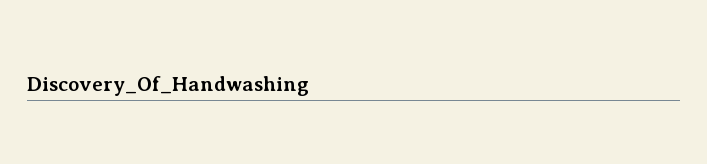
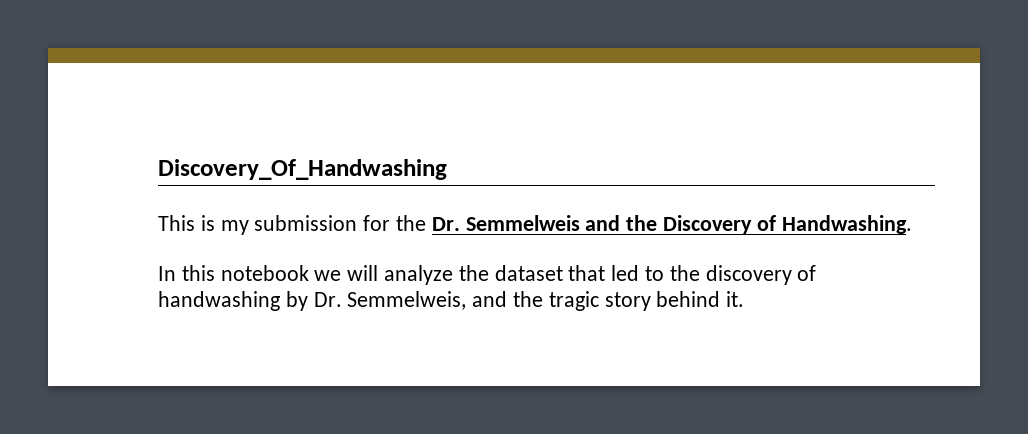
+ This is my submission for the Dr. Semmelweis and the Discovery of Handwashing.
+ In this notebook we will analyze the dataset that led to the discovery of handwashing by Dr. Semmelweis, and the tragic story behind it.

